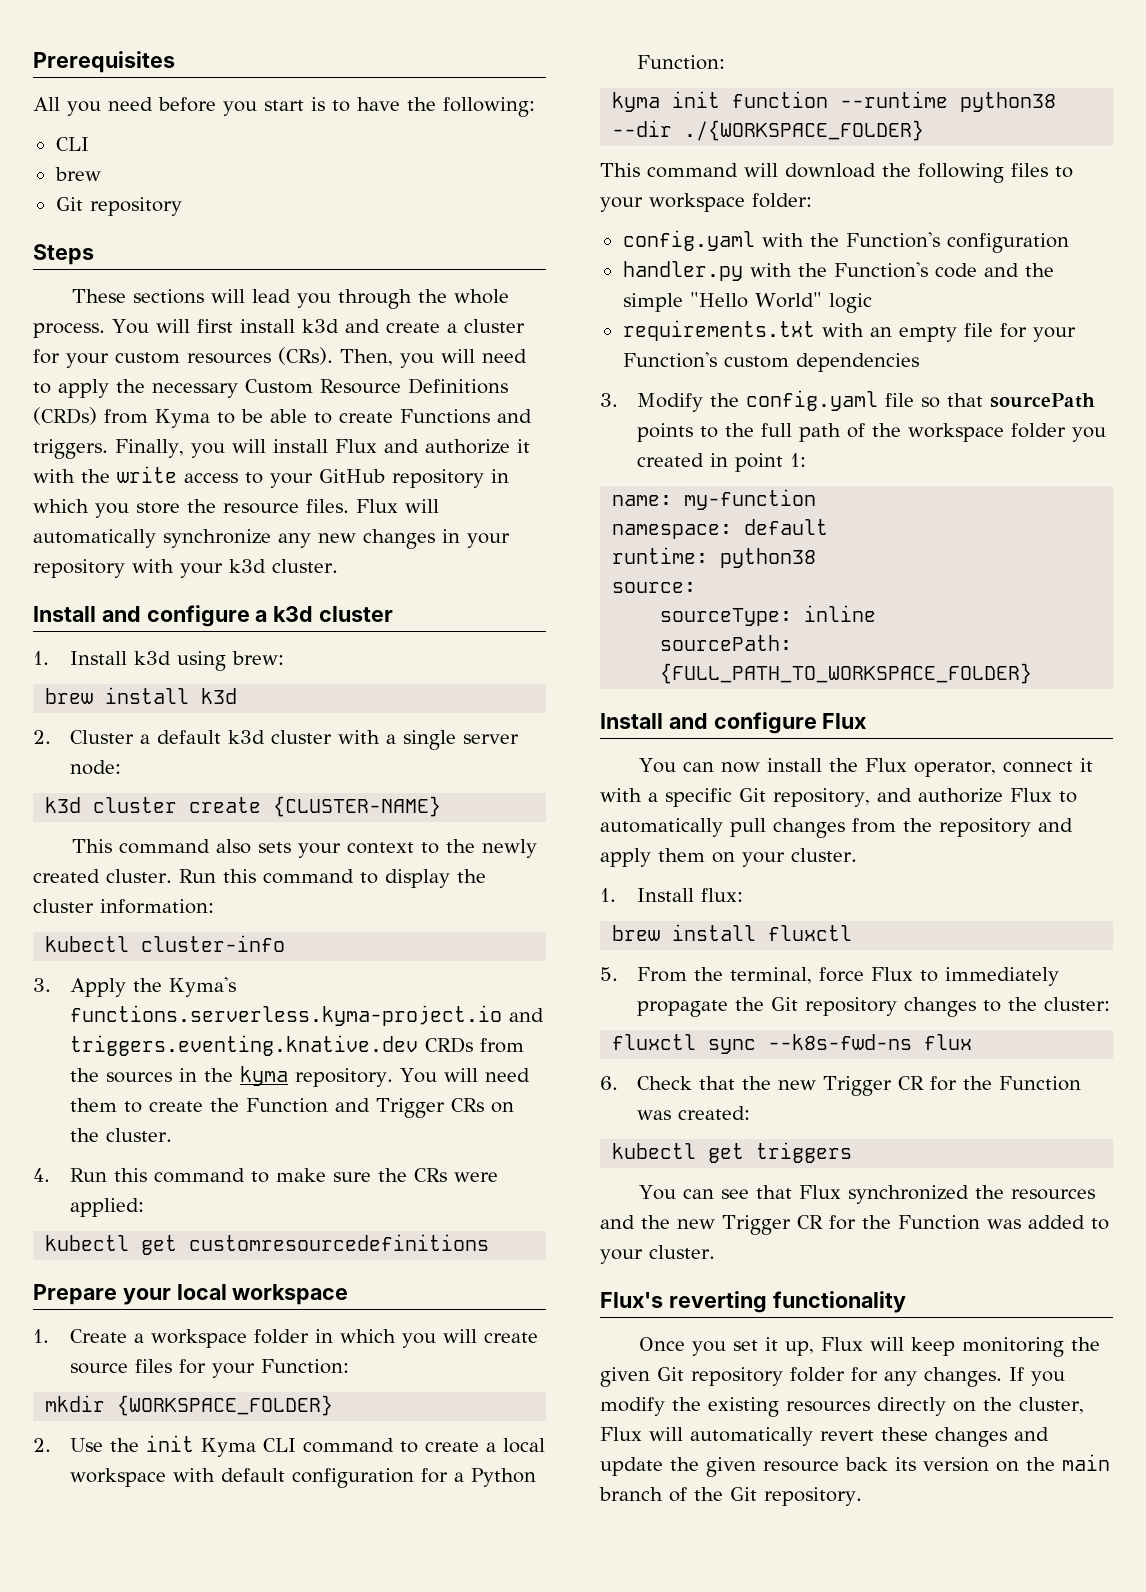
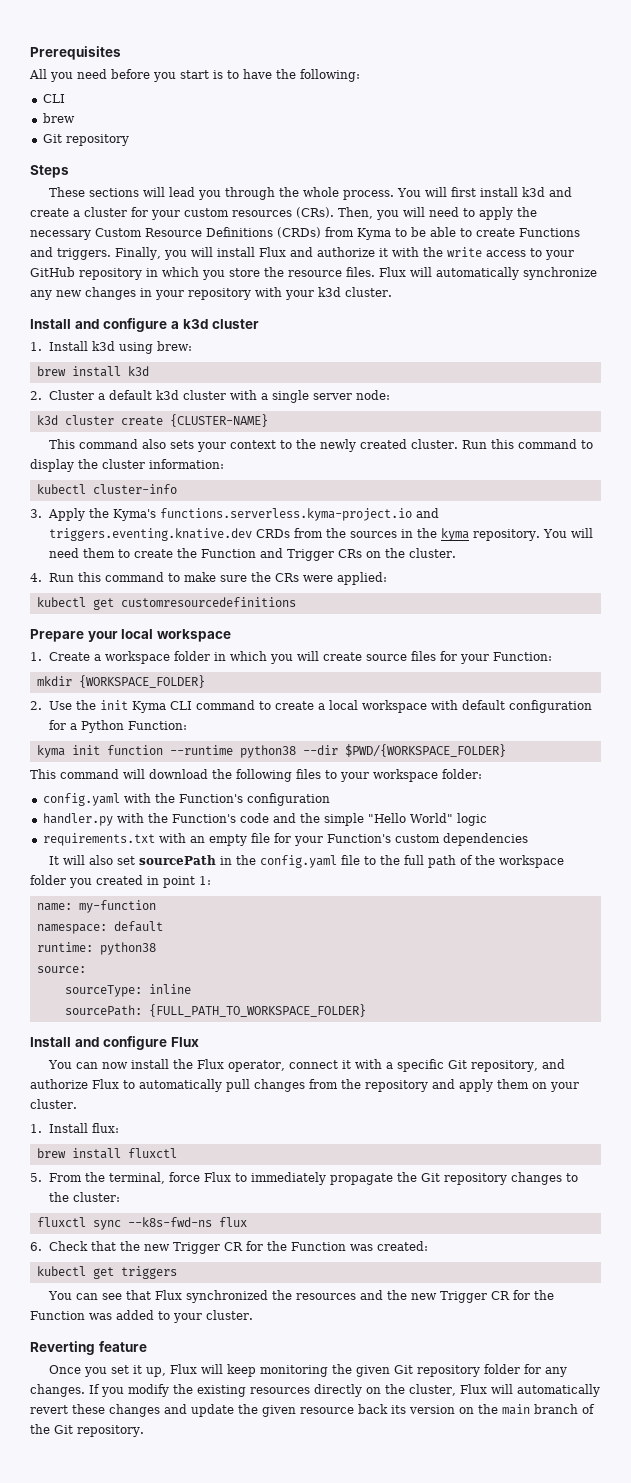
- kyma init function --runtime python38 --dir ./{WORKSPACE_FOLDER}
+ kyma init function --runtime python38 --dir $PWD/{WORKSPACE_FOLDER}
- 3. Modify the config.yaml file so that sourcePath points to the full path of the workspace folder you created in point 1:
+ It will also set sourcePath in the config.yaml file to the full path of the workspace folder you created in point 1:
- Flux's reverting functionality
+ Reverting feature

